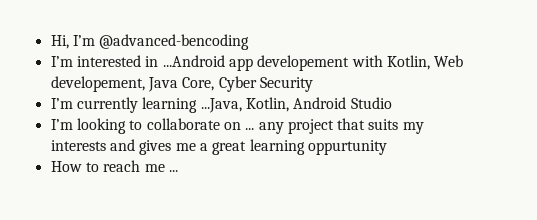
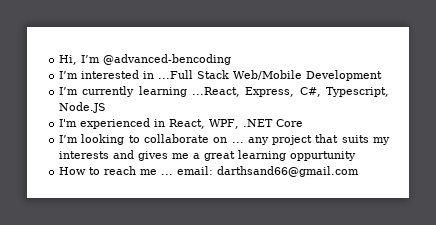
- I’m interested in ...Android app developement with Kotlin, Web developement, Java Core, Cyber Security
- I’m currently learning ...Java, Kotlin, Android Studio
+ I’m interested in ...Full Stack Web/Mobile Development
+ I’m currently learning ...React, Express, C#, Typescript, Node.JS
+ I'm experienced in React, WPF, .NET Core
- How to reach me ...
+ How to reach me ... email: darthsand66@gmail.com

